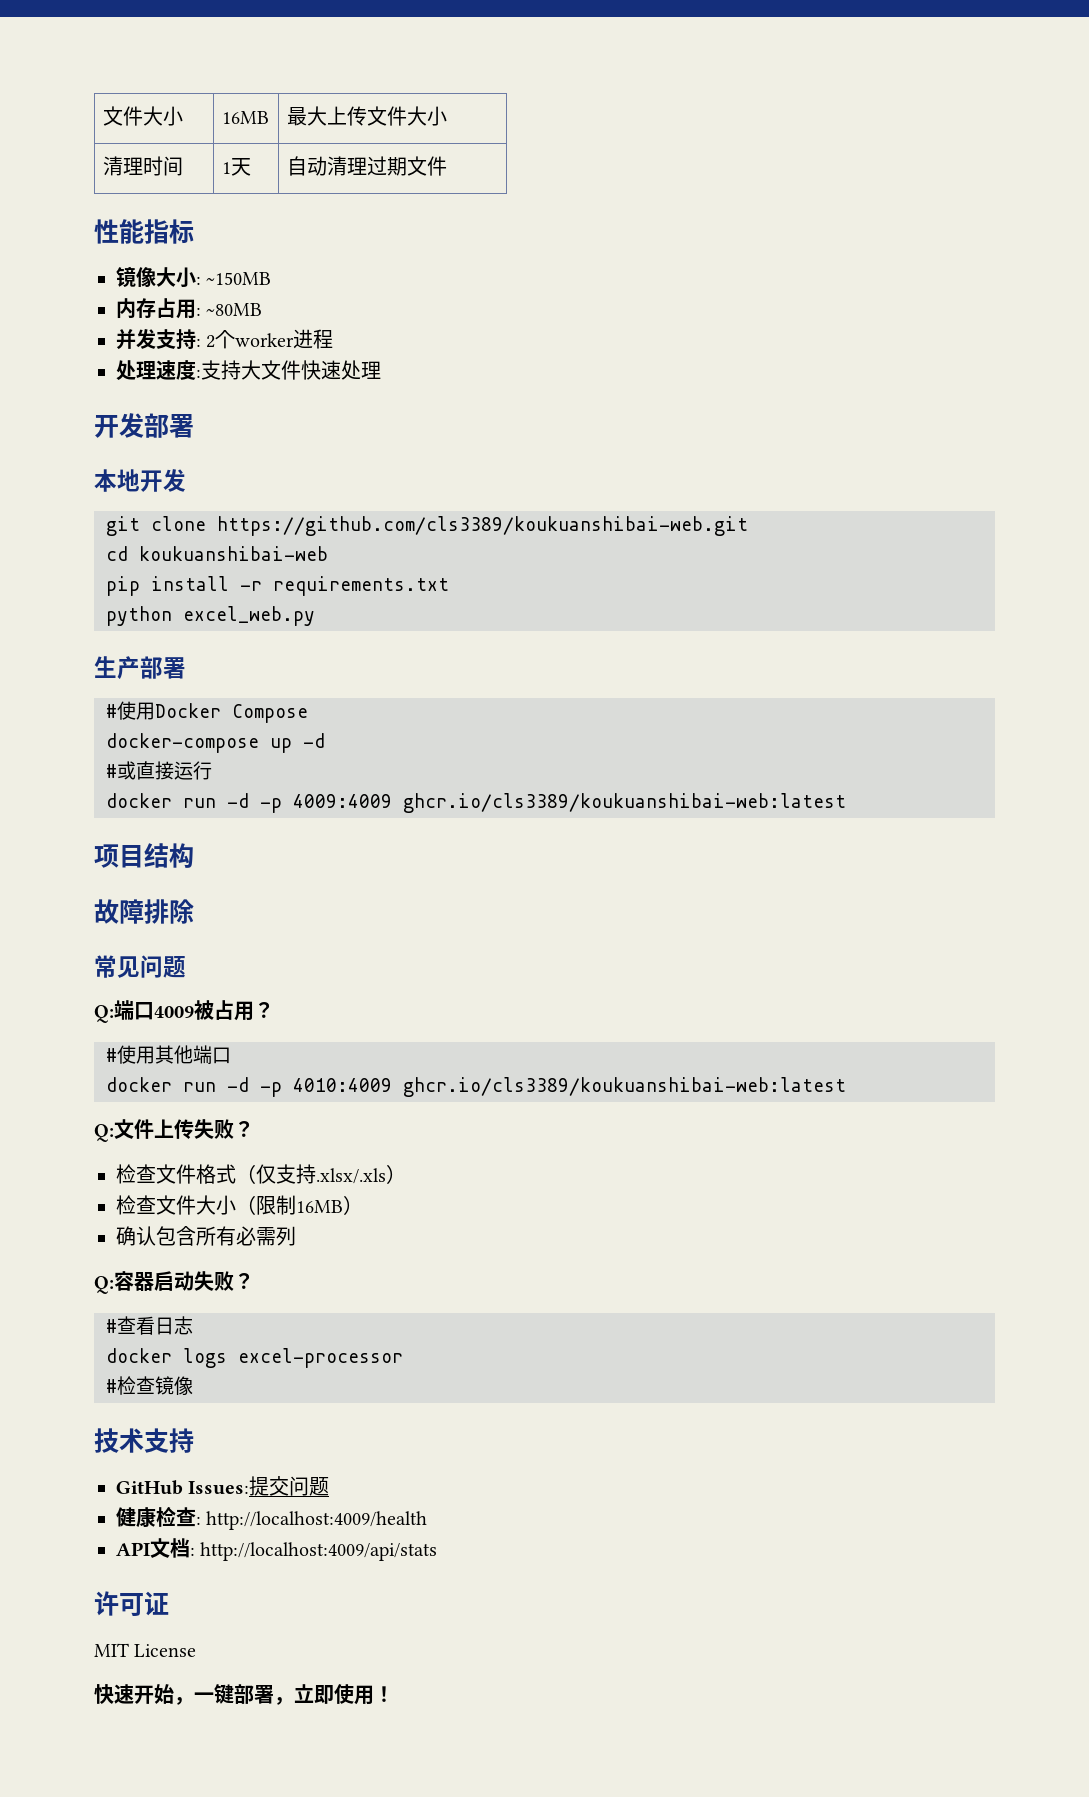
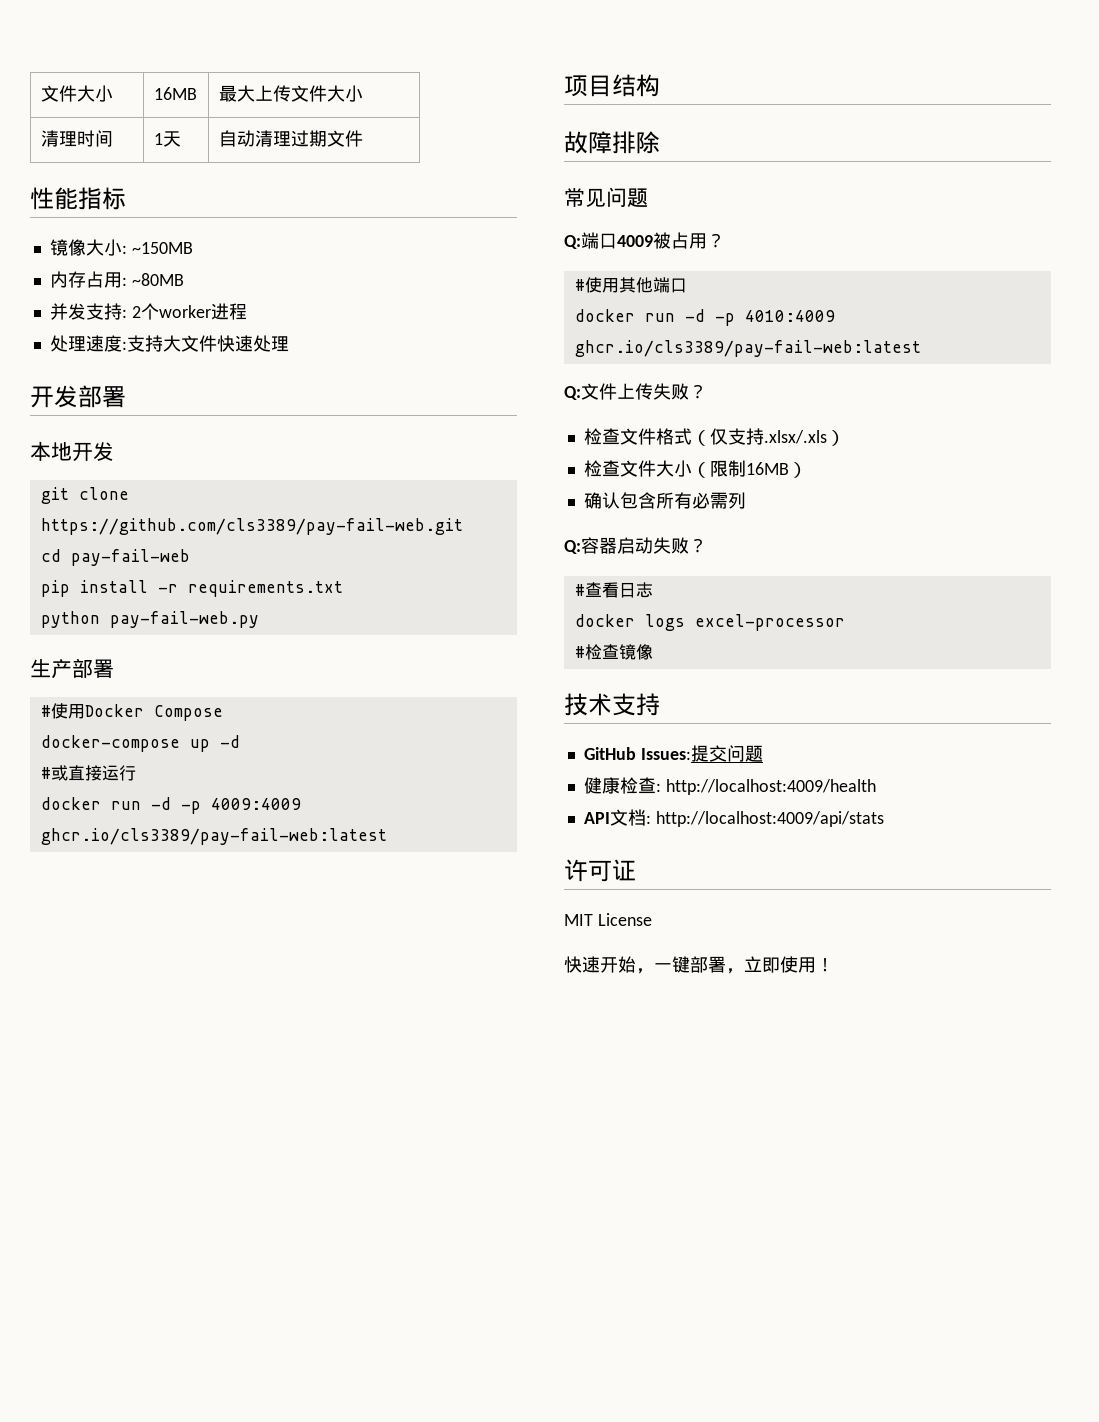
- git clone https://github.com/cls3389/koukuanshibai-web.git
+ git clone https://github.com/cls3389/pay-fail-web.git
- cd koukuanshibai-web
+ cd pay-fail-web
- python excel_web.py
+ python pay-fail-web.py
- docker run -d -p 4009:4009 ghcr.io/cls3389/koukuanshibai-web:latest
+ docker run -d -p 4009:4009 ghcr.io/cls3389/pay-fail-web:latest
- docker run -d -p 4010:4009 ghcr.io/cls3389/koukuanshibai-web:latest
+ docker run -d -p 4010:4009 ghcr.io/cls3389/pay-fail-web:latest

